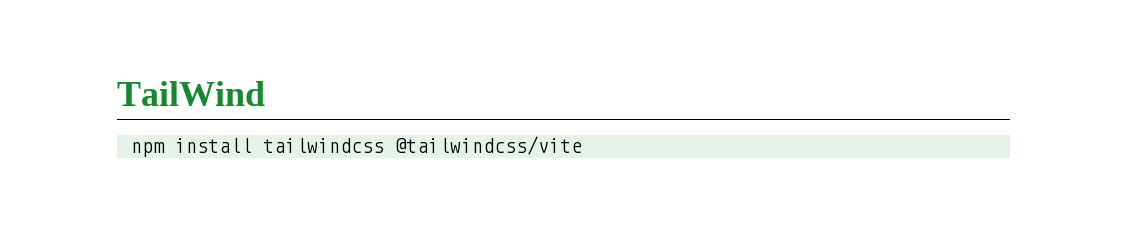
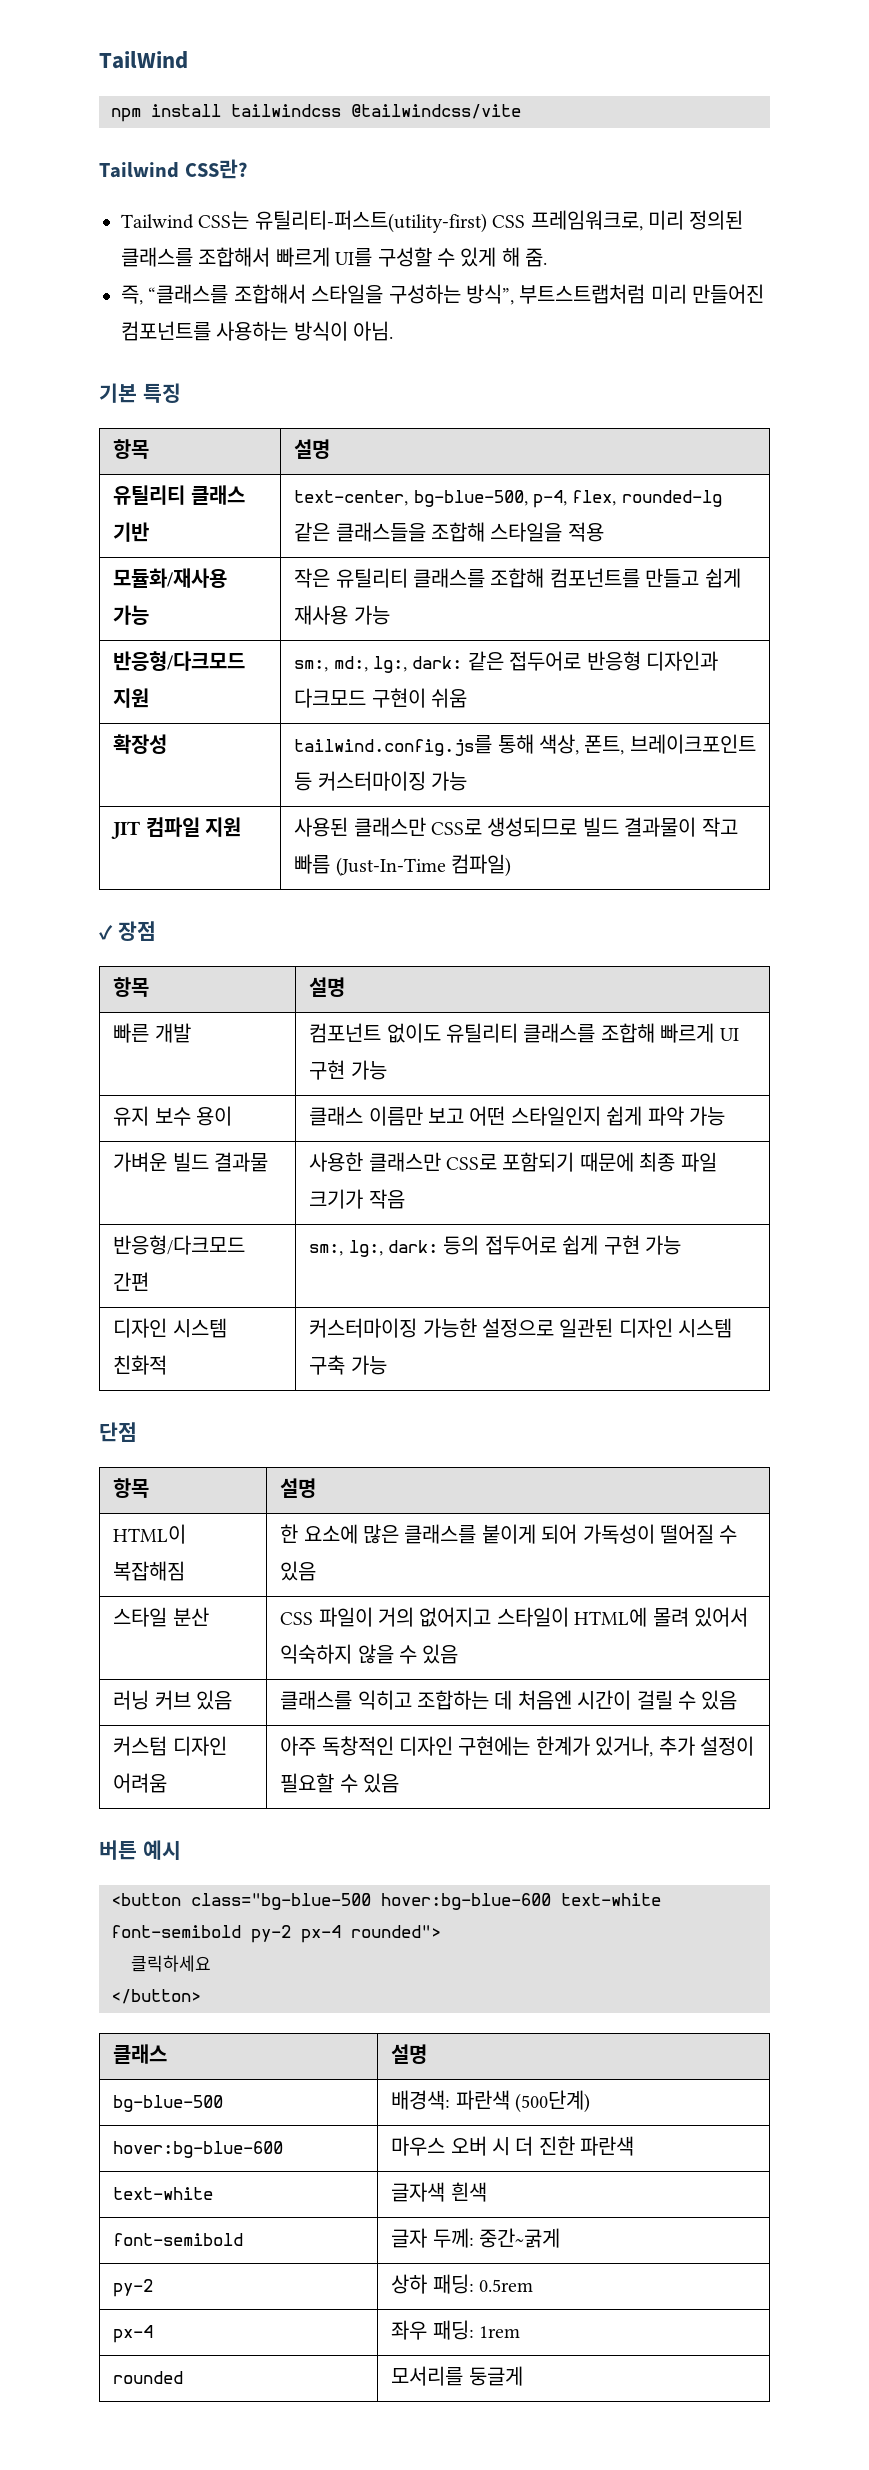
+ Tailwind CSS란?
+ Tailwind CSS는 유틸리티-퍼스트(utility-first) CSS 프레임워크로, 미리 정의된 클래스를 조합해서 빠르게 UI를 구성할 수 있게 해 줌.
+ 즉, “클래스를 조합해서 스타일을 구성하는 방식”, 부트스트랩처럼 미리 만들어진 컴포넌트를 사용하는 방식이 아님.
+ 기본 특징
+ 항목 | 설명
+ 유틸리티 클래스 기반 | text-center, bg-blue-500, p-4, flex, rounded-lg 같은 클래스들을 조합해 스타일을 적용
+ 모듈화/재사용 가능 | 작은 유틸리티 클래스를 조합해 컴포넌트를 만들고 쉽게 재사용 가능
+ 반응형/다크모드 지원 | sm:, md:, lg:, dark: 같은 접두어로 반응형 디자인과 다크모드 구현이 쉬움
+ 확장성 | tailwind.config.js를 통해 색상, 폰트, 브레이크포인트 등 커스터마이징 가능
+ JIT 컴파일 지원 | 사용된 클래스만 CSS로 생성되므로 빌드 결과물이 작고 빠름 (Just-In-Time 컴파일)
+ ✓ 장점
+ 항목 | 설명
+ 빠른 개발 | 컴포넌트 없이도 유틸리티 클래스를 조합해 빠르게 UI 구현 가능
+ 유지 보수 용이 | 클래스 이름만 보고 어떤 스타일인지 쉽게 파악 가능
+ 가벼운 빌드 결과물 | 사용한 클래스만 CSS로 포함되기 때문에 최종 파일 크기가 작음
+ 반응형/다크모드 간편 | sm:, lg:, dark: 등의 접두어로 쉽게 구현 가능
+ 디자인 시스템 친화적 | 커스터마이징 가능한 설정으로 일관된 디자인 시스템 구축 가능
+ 단점
+ 항목 | 설명
+ HTML이 복잡해짐 | 한 요소에 많은 클래스를 붙이게 되어 가독성이 떨어질 수 있음
+ 스타일 분산 | CSS 파일이 거의 없어지고 스타일이 HTML에 몰려 있어서 익숙하지 않을 수 있음
+ 러닝 커브 있음 | 클래스를 익히고 조합하는 데 처음엔 시간이 걸릴 수 있음
+ 커스텀 디자인 어려움 | 아주 독창적인 디자인 구현에는 한계가 있거나, 추가 설정이 필요할 수 있음
+ 버튼 예시
+ <button class="bg-blue-500 hover:bg-blue-600 text-white font-semibold py-2 px-4 rounded">
+ 클릭하세요
+ </button>
+ 클래스 | 설명
+ bg-blue-500 | 배경색: 파란색 (500단계)
+ hover:bg-blue-600 | 마우스 오버 시 더 진한 파란색
+ text-white | 글자색 흰색
+ font-semibold | 글자 두께: 중간~굵게
+ py-2 | 상하 패딩: 0.5rem
+ px-4 | 좌우 패딩: 1rem
+ rounded | 모서리를 둥글게

